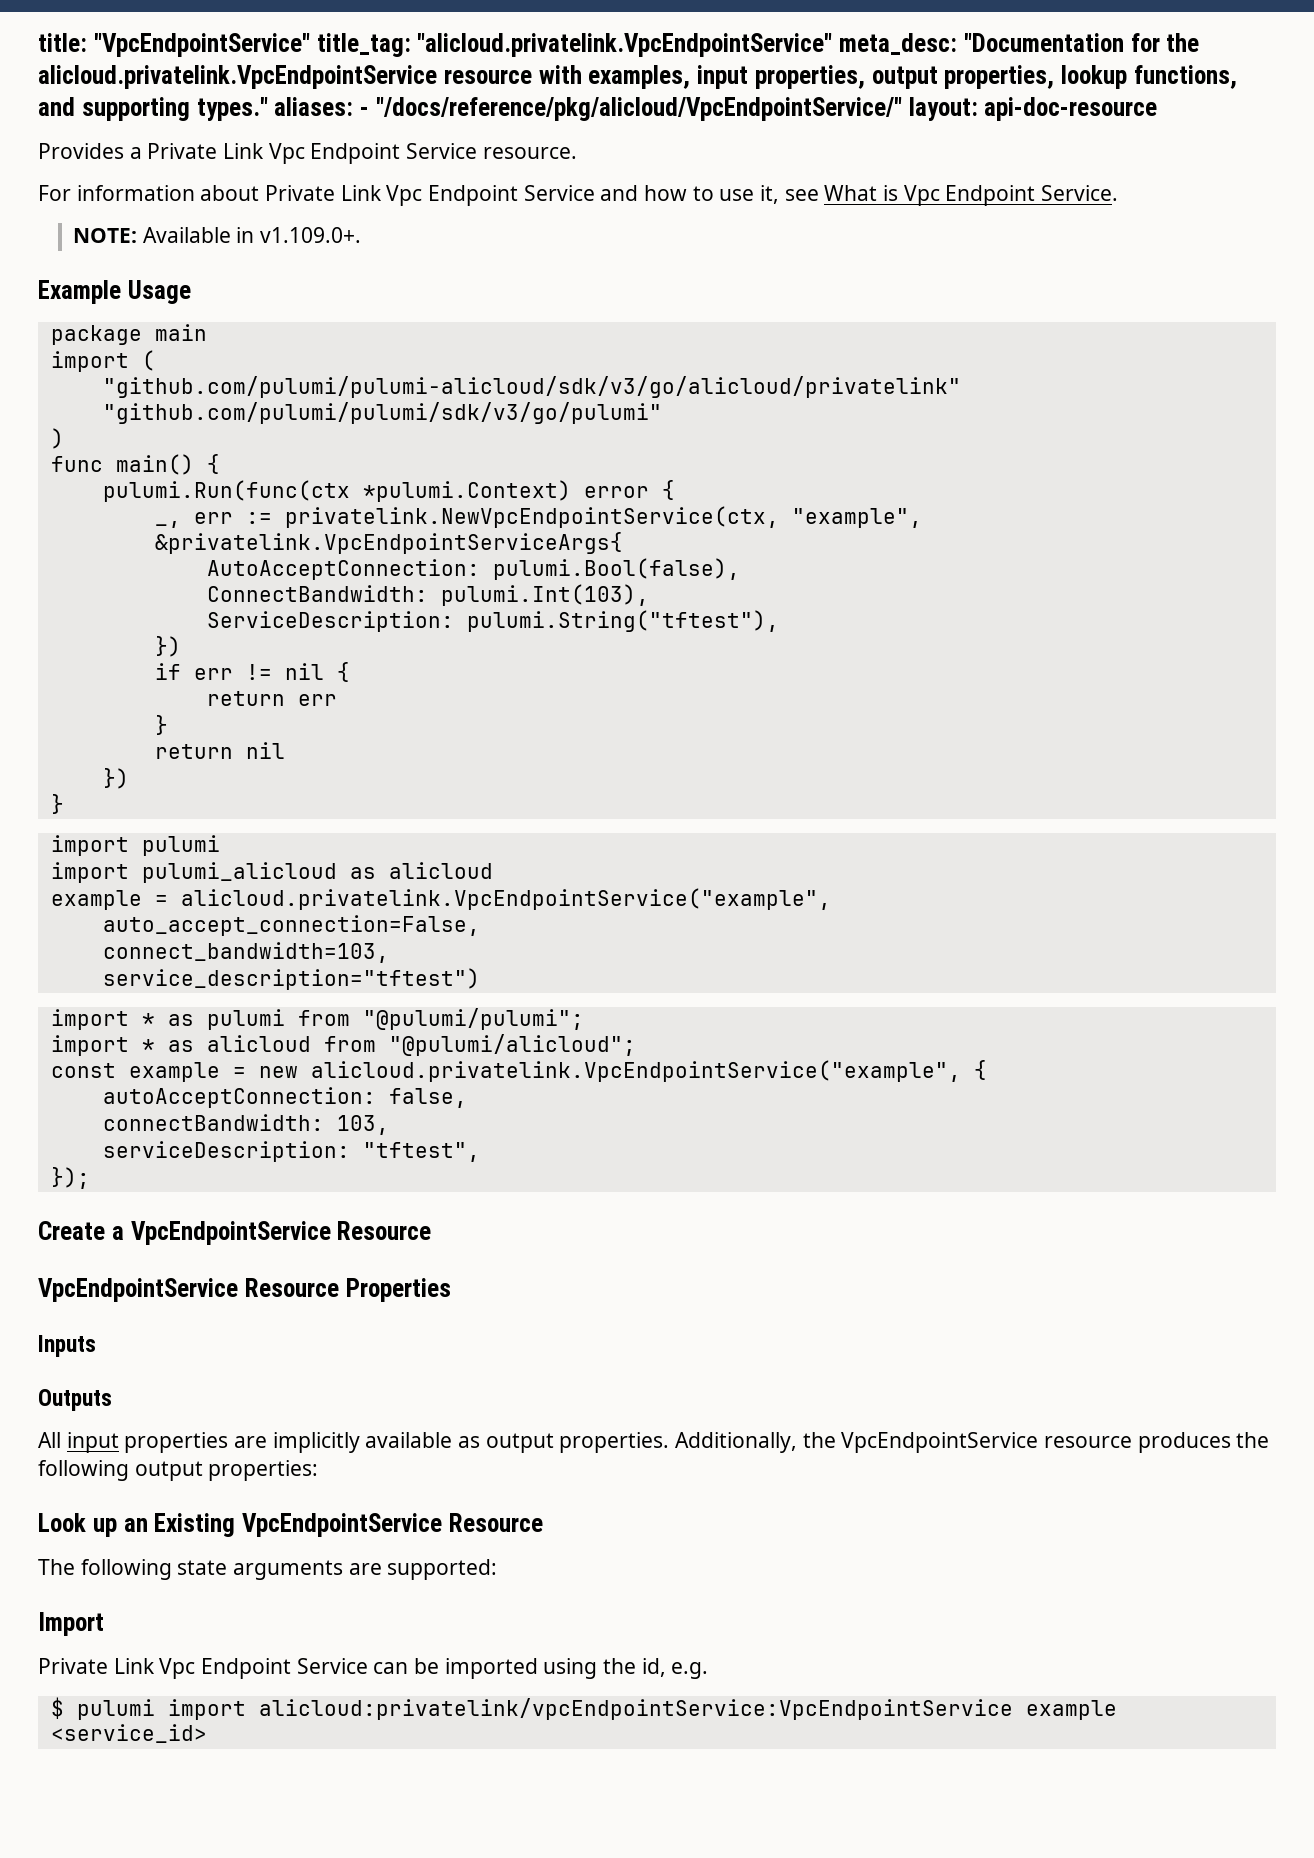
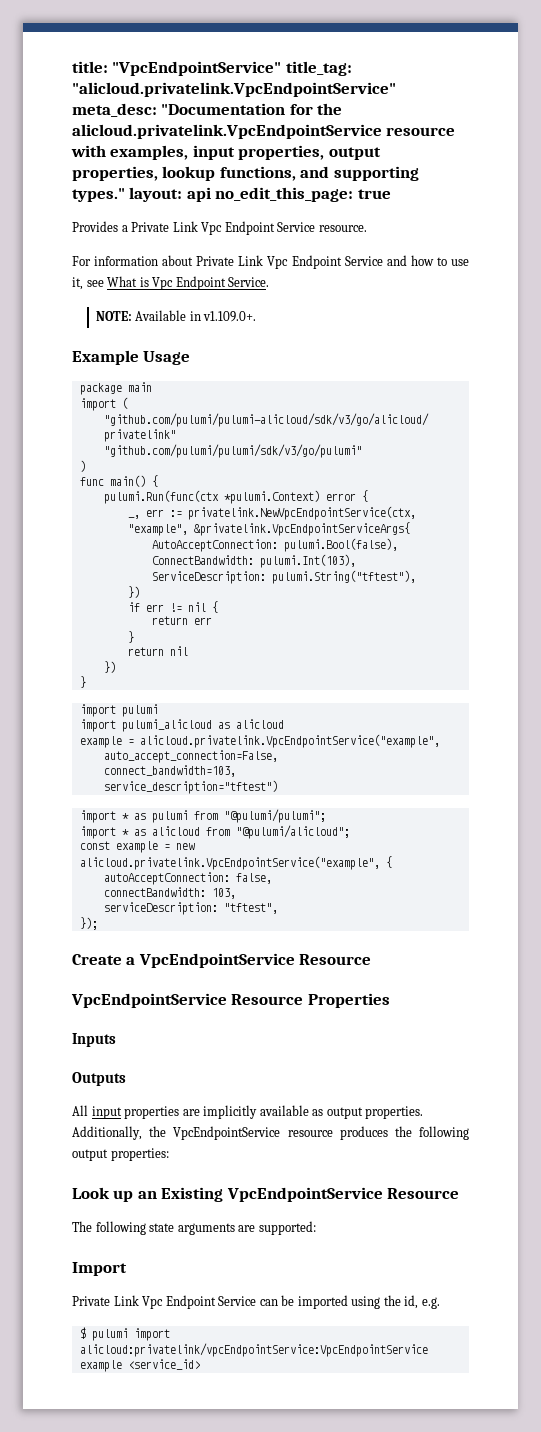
- title: "VpcEndpointService" title_tag: "alicloud.privatelink.VpcEndpointService" meta_desc: "Documentation for the alicloud.privatelink.VpcEndpointService resource with examples, input properties, output properties, lookup functions, and supporting types." aliases: - "/docs/reference/pkg/alicloud/VpcEndpointService/" layout: api-doc-resource
+ title: "VpcEndpointService" title_tag: "alicloud.privatelink.VpcEndpointService" meta_desc: "Documentation for the alicloud.privatelink.VpcEndpointService resource with examples, input properties, output properties, lookup functions, and supporting types." layout: api no_edit_this_page: true

